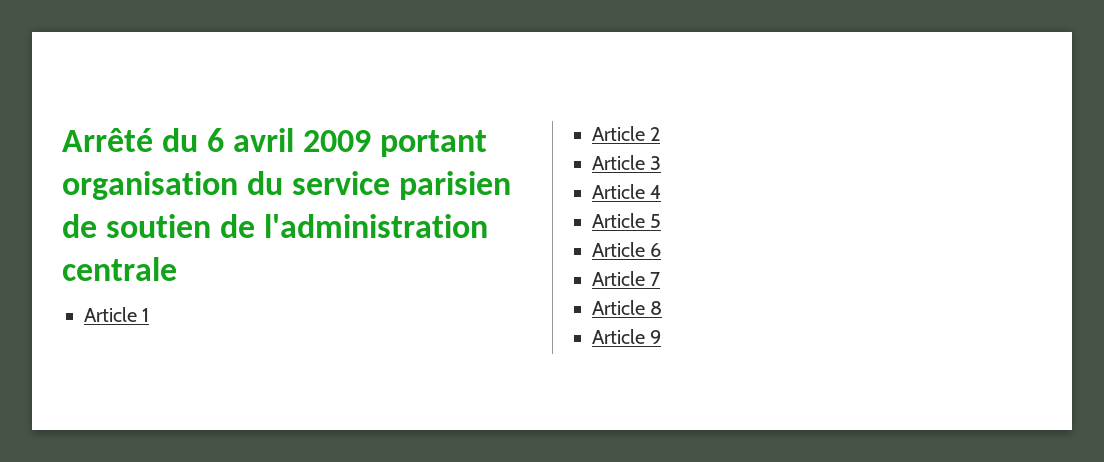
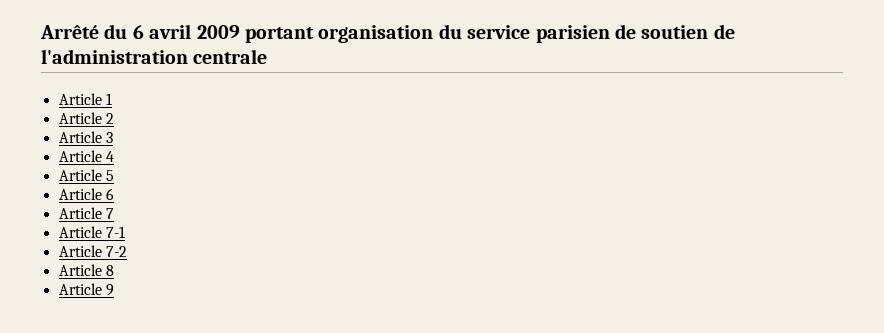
+ Article 7-1
+ Article 7-2

